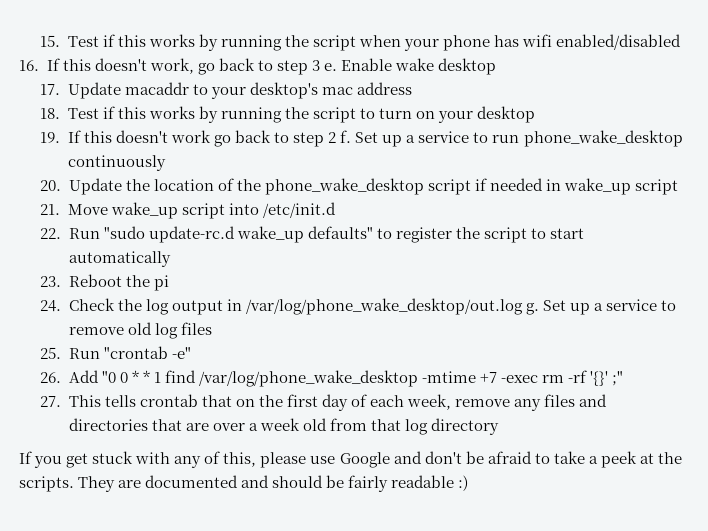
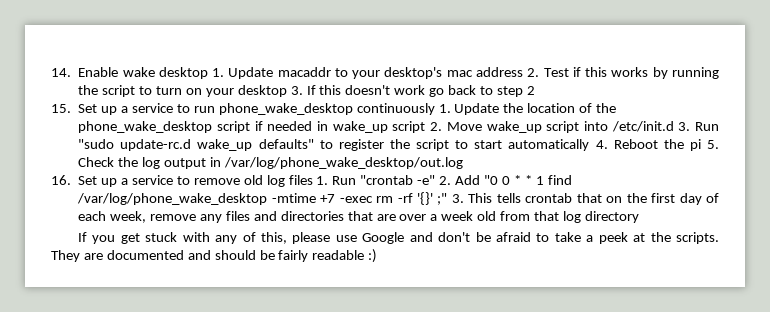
- 15. Test if this works by running the script when your phone has wifi enabled/disabled
- 16. If this doesn't work, go back to step 3 e. Enable wake desktop
- 17. Update macaddr to your desktop's mac address
- 18. Test if this works by running the script to turn on your desktop
- 19. If this doesn't work go back to step 2 f. Set up a service to run phone_wake_desktop continuously
- 20. Update the location of the phone_wake_desktop script if needed in wake_up script
- 21. Move wake_up script into /etc/init.d
- 22. Run "sudo update-rc.d wake_up defaults" to register the script to start automatically
- 23. Reboot the pi
- 24. Check the log output in /var/log/phone_wake_desktop/out.log g. Set up a service to remove old log files
- 25. Run "crontab -e"
- 26. Add "0 0 * * 1 find /var/log/phone_wake_desktop -mtime +7 -exec rm -rf '{}' ;"
- 27. This tells crontab that on the first day of each week, remove any files and directories that are over a week old from that log directory
+ 14. Enable wake desktop 1. Update macaddr to your desktop's mac address 2. Test if this works by running the script to turn on your desktop 3. If this doesn't work go back to step 2
+ 15. Set up a service to run phone_wake_desktop continuously 1. Update the location of the phone_wake_desktop script if needed in wake_up script 2. Move wake_up script into /etc/init.d 3. Run "sudo update-rc.d wake_up defaults" to register the script to start automatically 4. Reboot the pi 5. Check the log output in /var/log/phone_wake_desktop/out.log
+ 16. Set up a service to remove old log files 1. Run "crontab -e" 2. Add "0 0 * * 1 find /var/log/phone_wake_desktop -mtime +7 -exec rm -rf '{}' ;" 3. This tells crontab that on the first day of each week, remove any files and directories that are over a week old from that log directory

